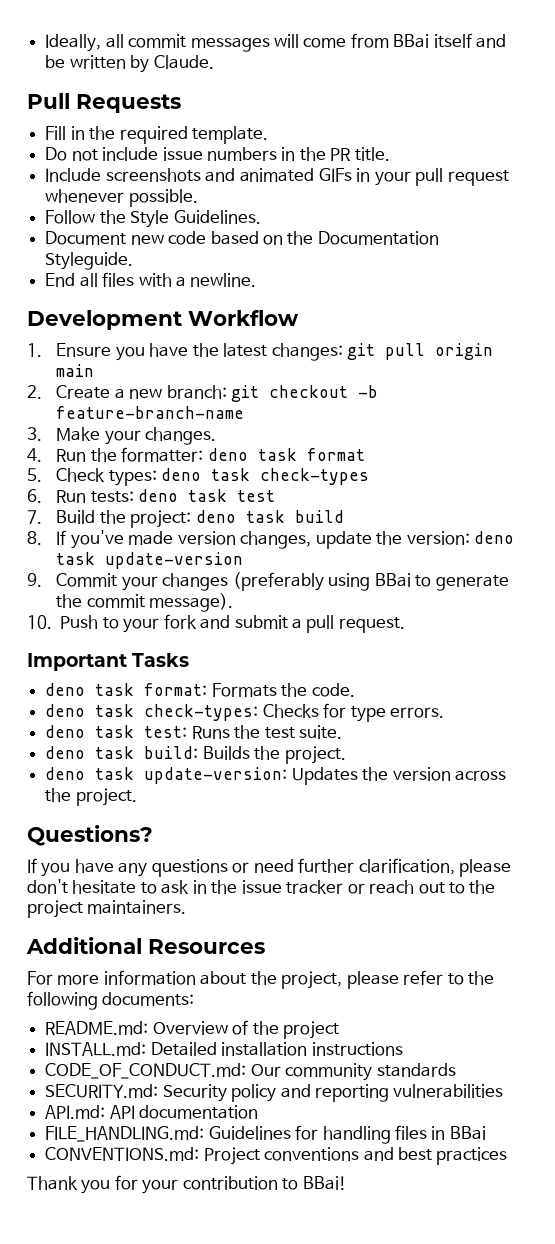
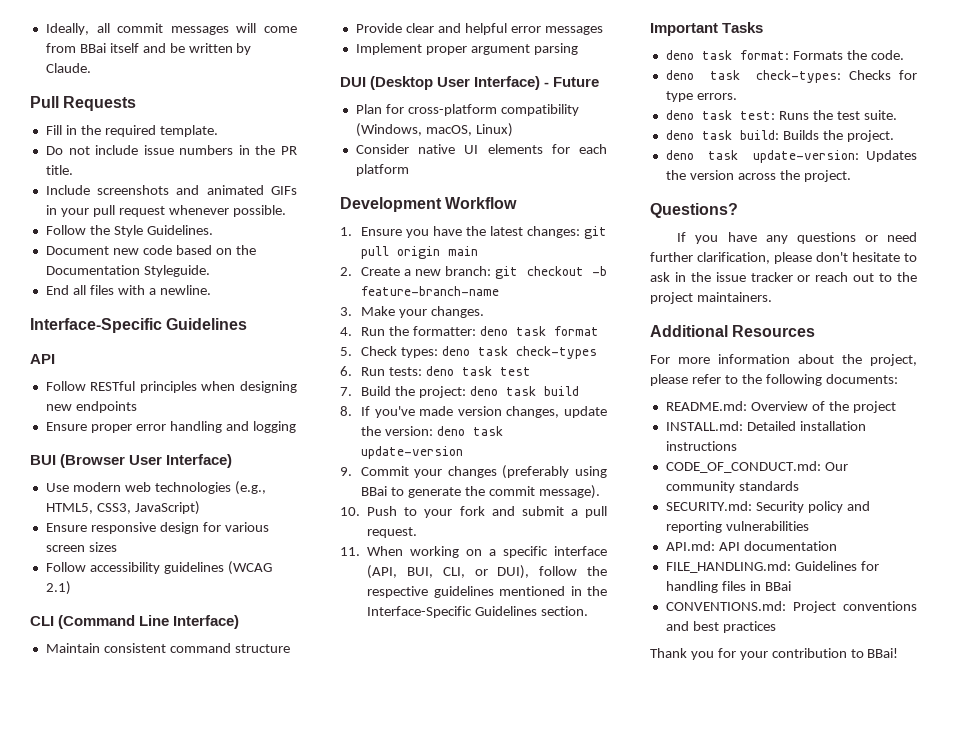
  End all files with a newline.
+ Interface-Specific Guidelines
+ API
+ Follow RESTful principles when designing new endpoints
+ Ensure proper error handling and logging
+ BUI (Browser User Interface)
+ Use modern web technologies (e.g., HTML5, CSS3, JavaScript)
+ Ensure responsive design for various screen sizes
+ Follow accessibility guidelines (WCAG 2.1)
+ CLI (Command Line Interface)
+ Maintain consistent command structure
+ Provide clear and helpful error messages
+ Implement proper argument parsing
+ DUI (Desktop User Interface) - Future
+ Plan for cross-platform compatibility (Windows, macOS, Linux)
+ Consider native UI elements for each platform
+ 11. When working on a specific interface (API, BUI, CLI, or DUI), follow the respective guidelines mentioned in the Interface-Specific Guidelines section.

